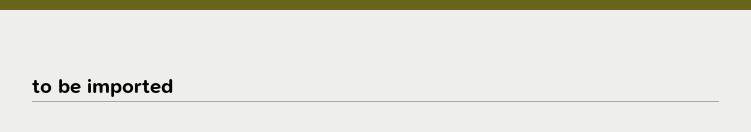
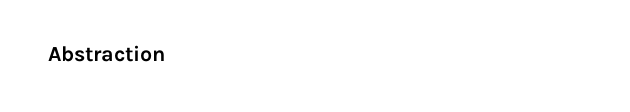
- to be imported
+ Abstraction

